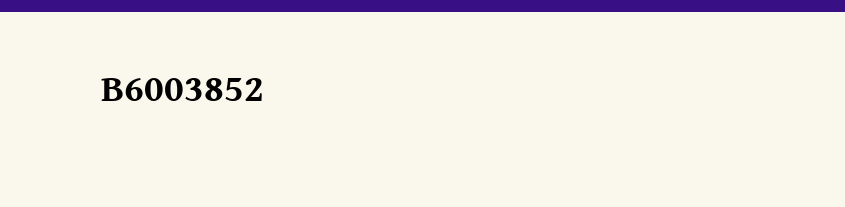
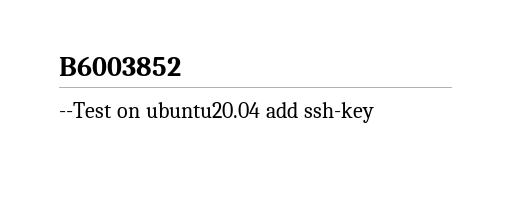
+ --Test on ubuntu20.04 add ssh-key

